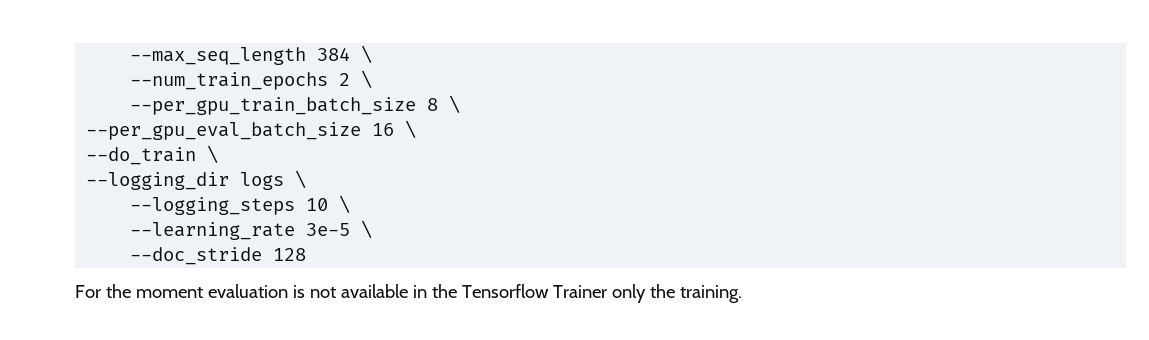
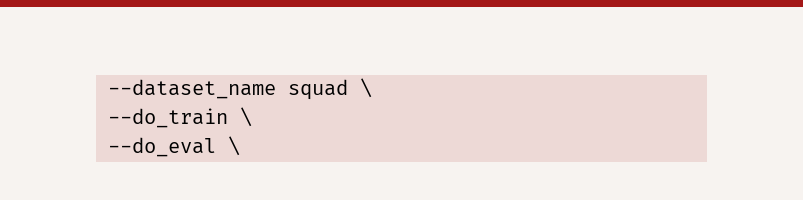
- --max_seq_length 384 \
- --num_train_epochs 2 \
- --per_gpu_train_batch_size 8 \
- --per_gpu_eval_batch_size 16 \
+ --dataset_name squad \
- --logging_dir logs \
- --logging_steps 10 \
- --learning_rate 3e-5 \
- --doc_stride 128
- For the moment evaluation is not available in the Tensorflow Trainer only the training.
+ --do_eval \

